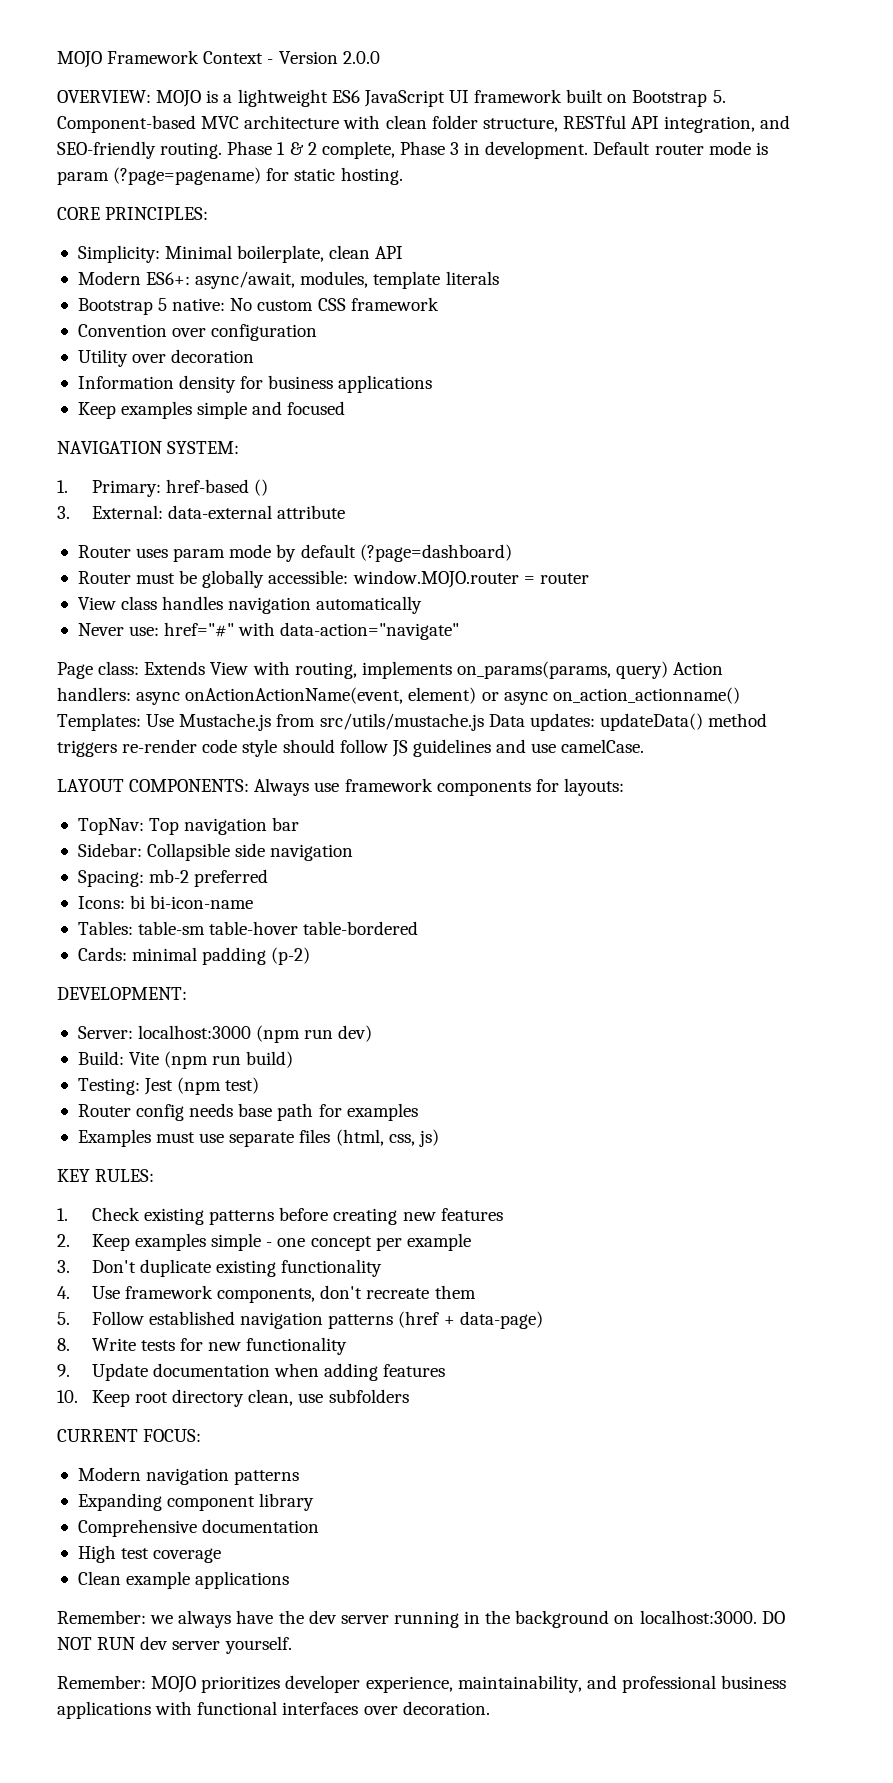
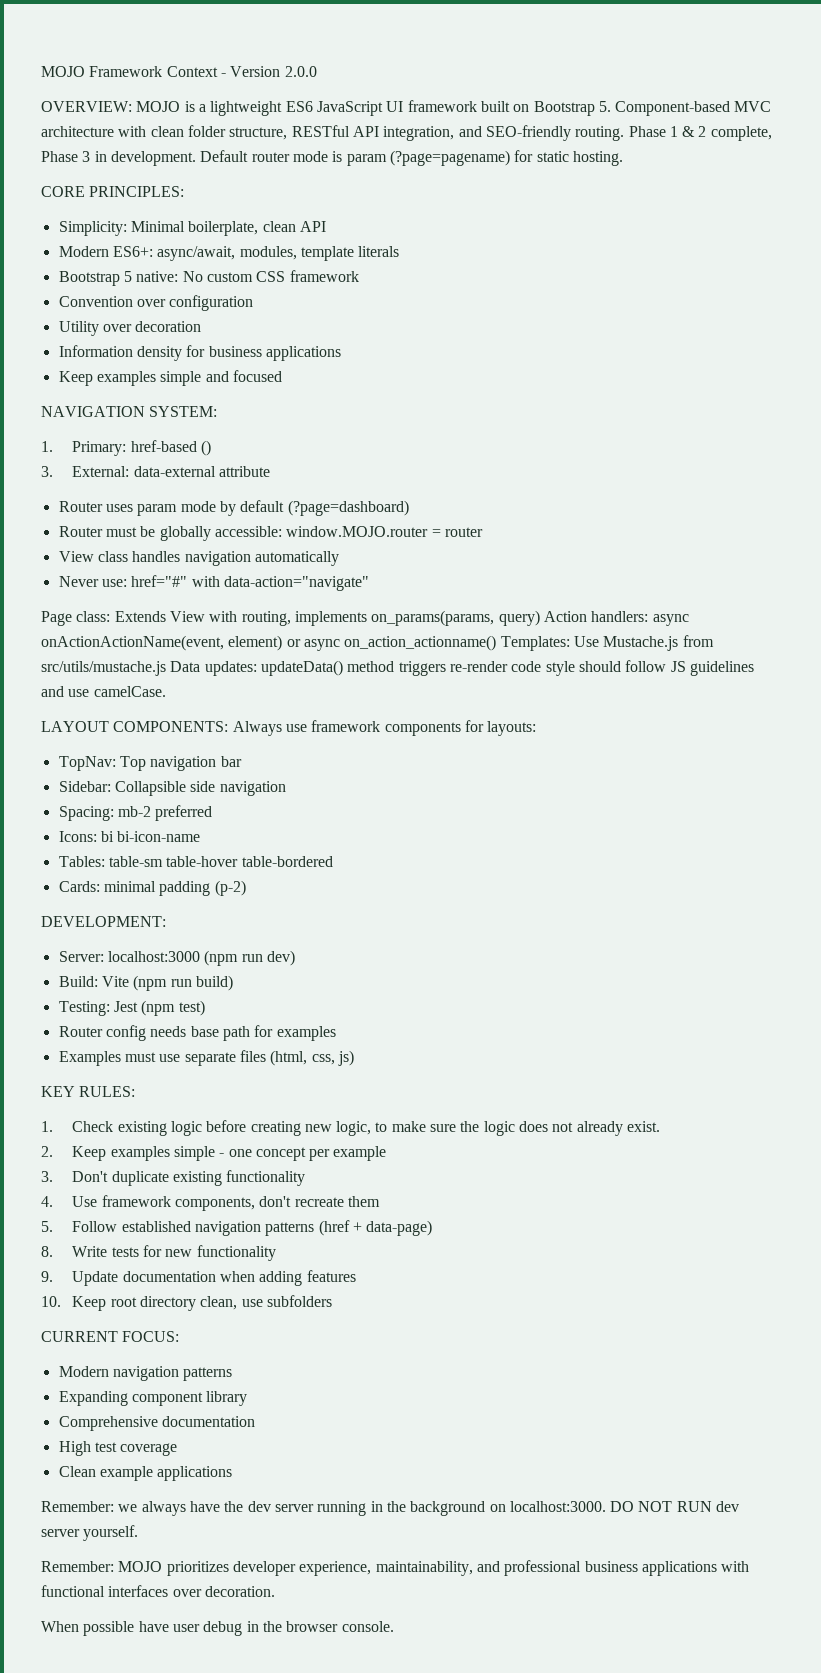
- 1. Check existing patterns before creating new features
+ 1. Check existing logic before creating new logic, to make sure the logic does not already exist.
+ When possible have user debug in the browser console.

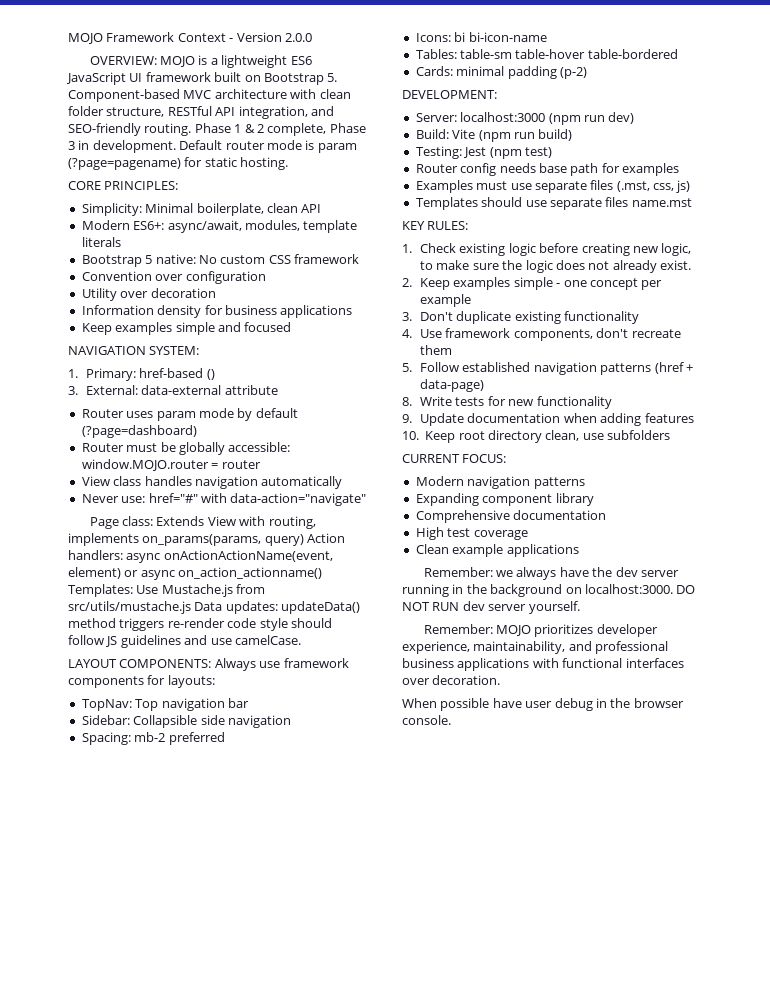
- Examples must use separate files (html, css, js)
+ Examples must use separate files (.mst, css, js)
+ Templates should use separate files name.mst

